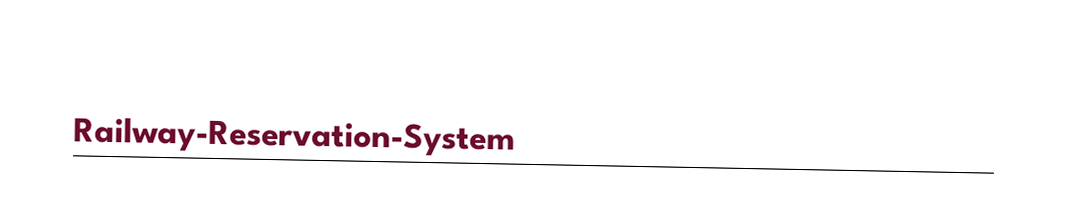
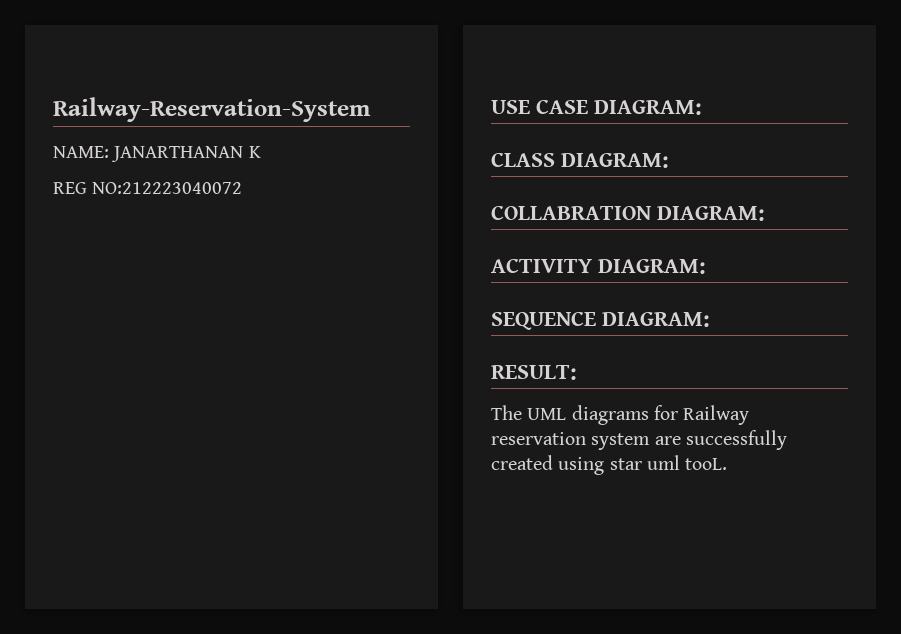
+ NAME: JANARTHANAN K
+ REG NO:212223040072
+ USE CASE DIAGRAM:
+ CLASS DIAGRAM:
+ COLLABRATION DIAGRAM:
+ ACTIVITY DIAGRAM:
+ SEQUENCE DIAGRAM:
+ RESULT:
+ The UML diagrams for Railway reservation system are successfully created using star uml tooL.

